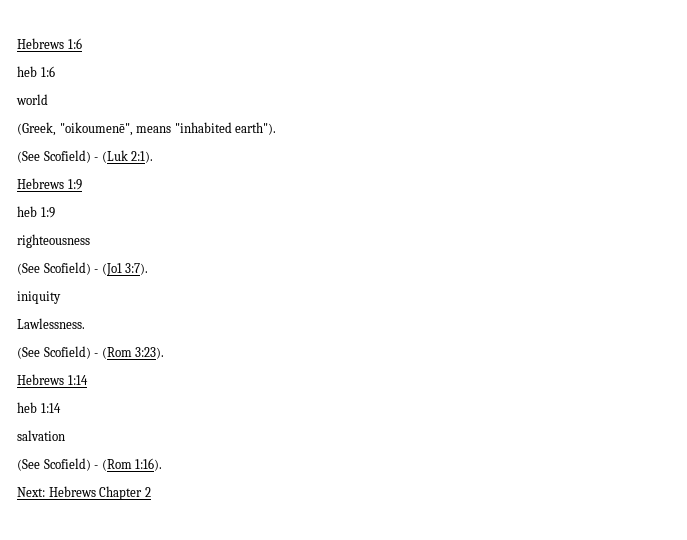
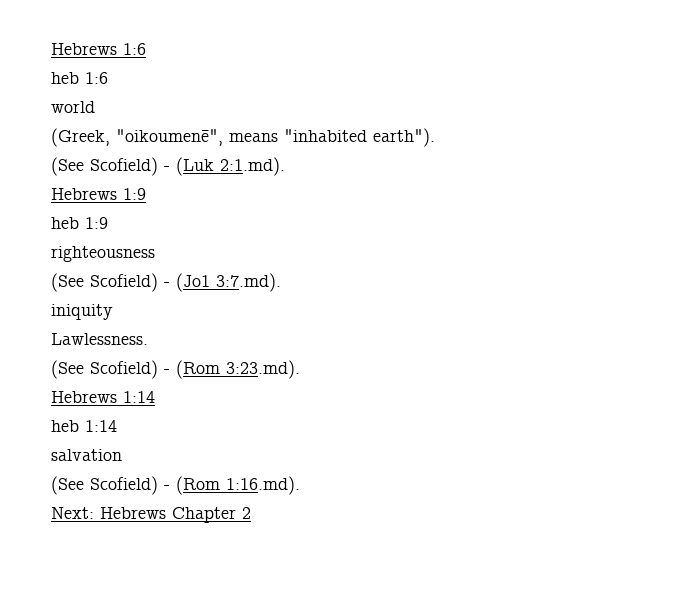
- (See Scofield) - (Luk 2:1).
+ (See Scofield) - (Luk 2:1.md).
- (See Scofield) - (Jo1 3:7).
+ (See Scofield) - (Jo1 3:7.md).
- (See Scofield) - (Rom 3:23).
+ (See Scofield) - (Rom 3:23.md).
- (See Scofield) - (Rom 1:16).
+ (See Scofield) - (Rom 1:16.md).

